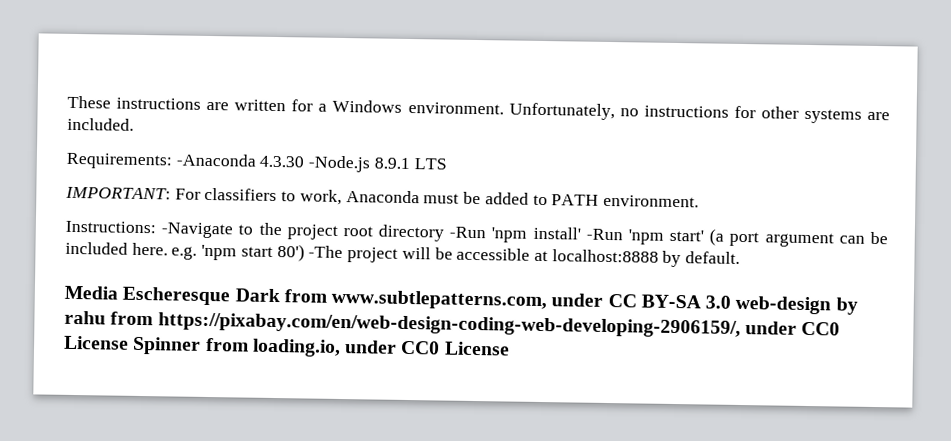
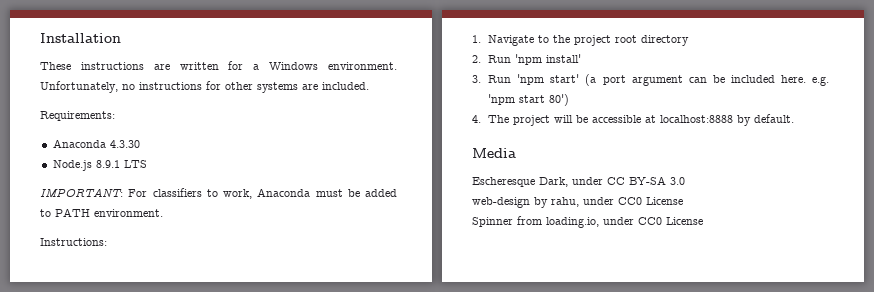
+ Installation
- Requirements: -Anaconda 4.3.30 -Node.js 8.9.1 LTS
+ Requirements:
+ Anaconda 4.3.30
+ Node.js 8.9.1 LTS
- Instructions: -Navigate to the project root directory -Run 'npm install' -Run 'npm start' (a port argument can be included here. e.g. 'npm start 80') -The project will be accessible at localhost:8888 by default.
+ Instructions:
+ 1. Navigate to the project root directory
+ 2. Run 'npm install'
+ 3. Run 'npm start' (a port argument can be included here. e.g. 'npm start 80')
+ 4. The project will be accessible at localhost:8888 by default.
- Media Escheresque Dark from www.subtlepatterns.com, under CC BY-SA 3.0 web-design by rahu from https://pixabay.com/en/web-design-coding-web-developing-2906159/, under CC0 License Spinner from loading.io, under CC0 License
+ Media
+ Escheresque Dark, under CC BY-SA 3.0
+ web-design by rahu, under CC0 License
+ Spinner from loading.io, under CC0 License

